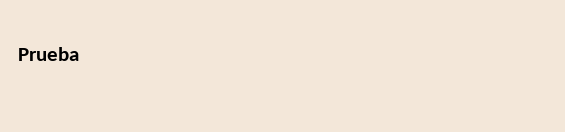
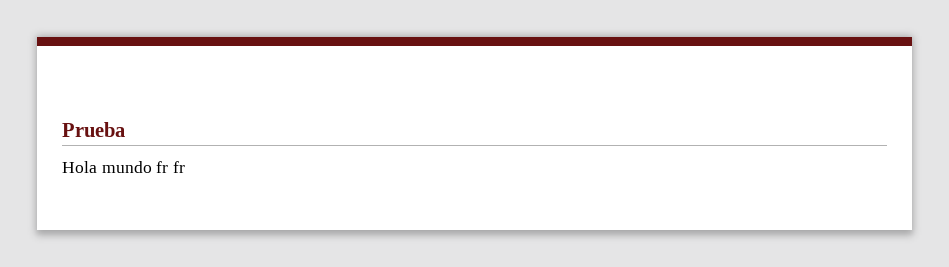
+ Hola mundo fr fr

